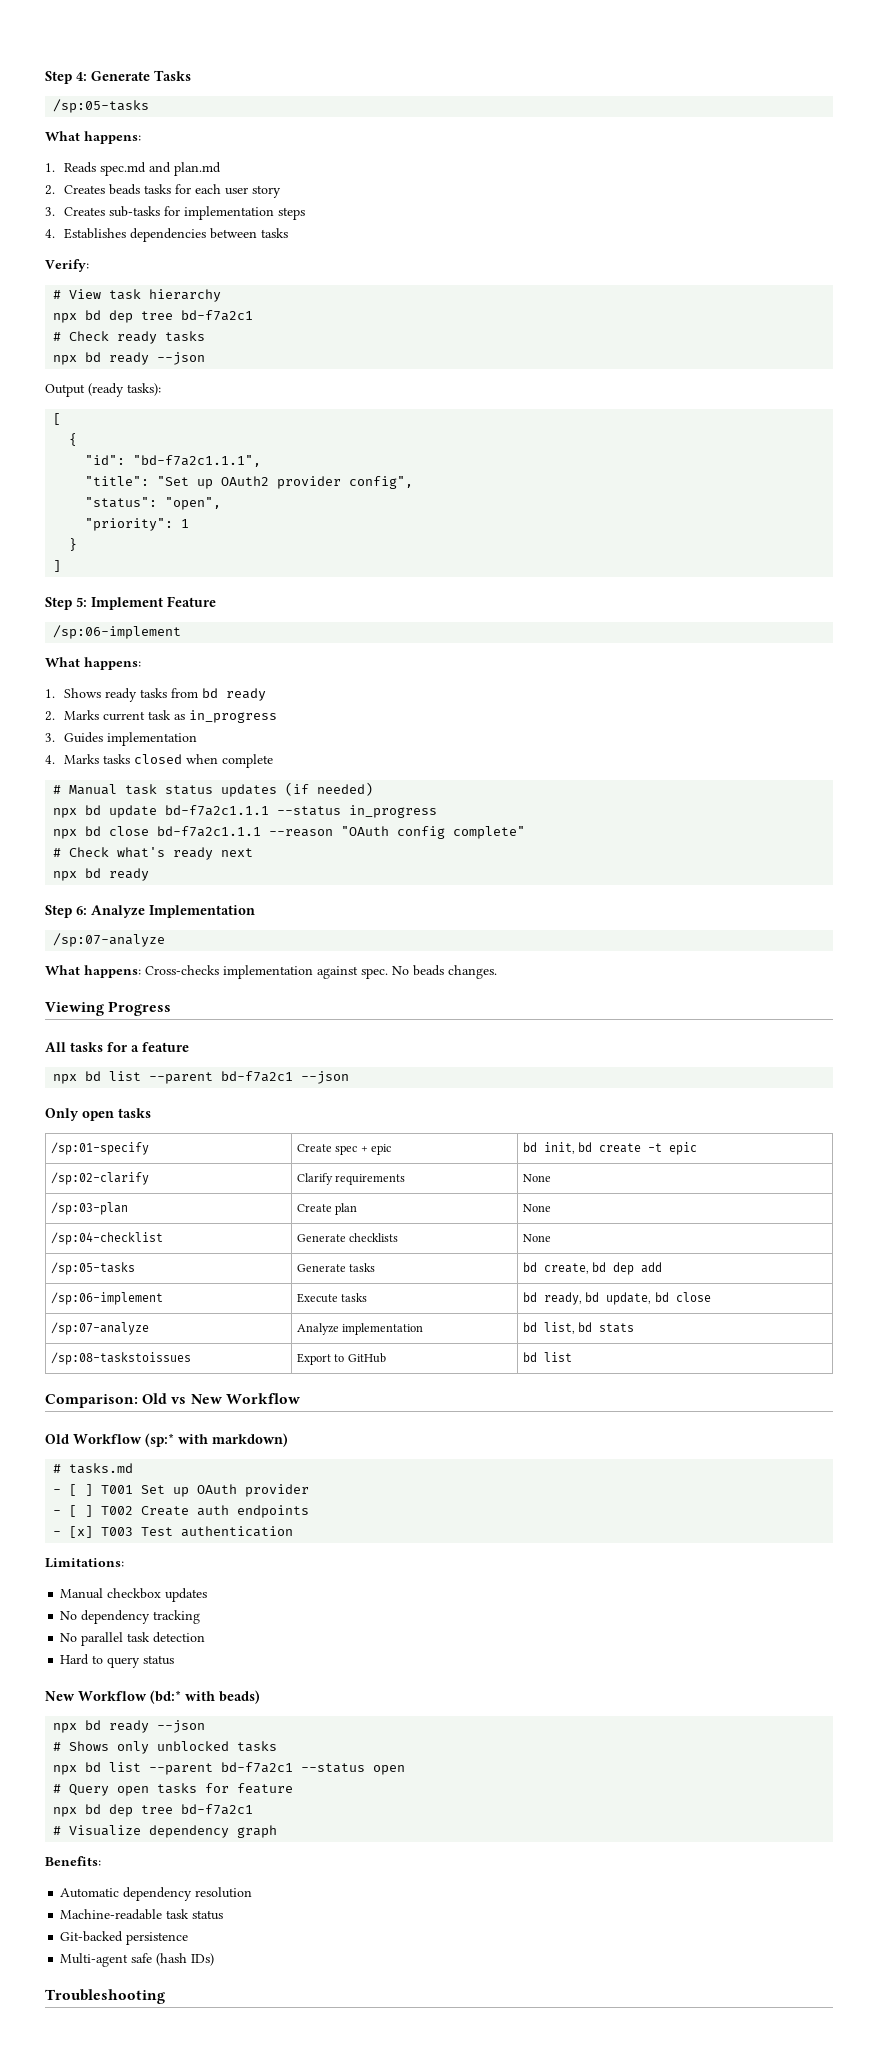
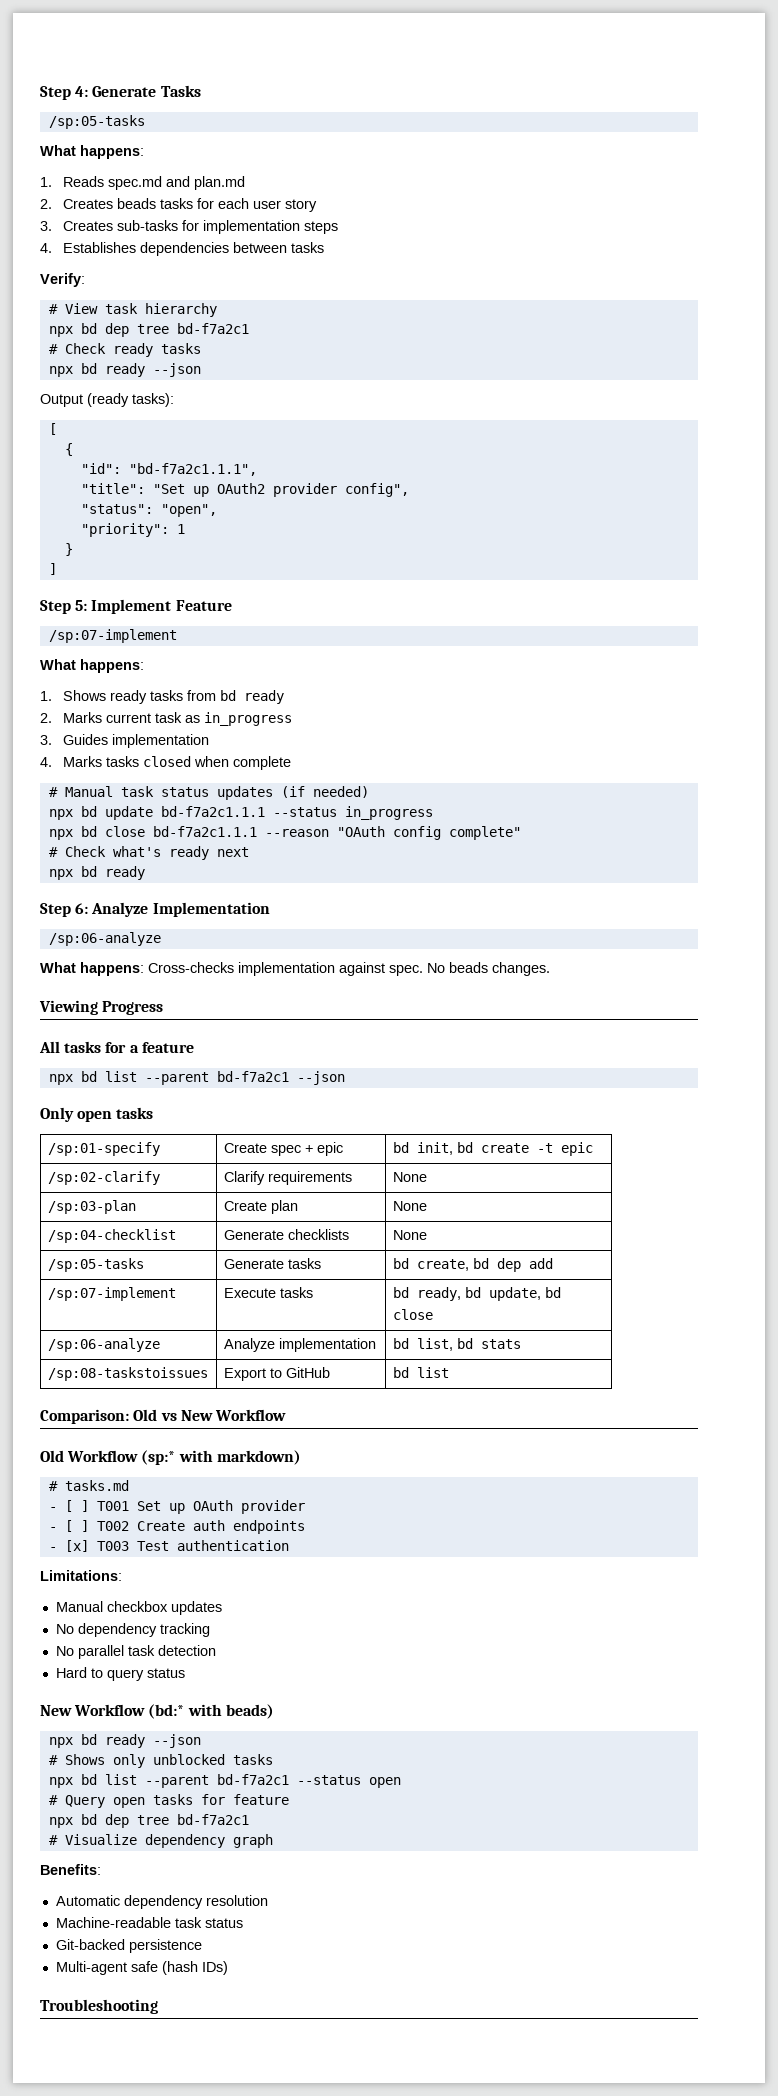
  Step 5: Implement Feature
- /sp:06-implement
+ /sp:07-implement
  Step 6: Analyze Implementation
- /sp:07-analyze
+ /sp:06-analyze
- /sp:06-implement | Execute tasks | bd ready, bd update, bd close
+ /sp:07-implement | Execute tasks | bd ready, bd update, bd close
- /sp:07-analyze | Analyze implementation | bd list, bd stats
+ /sp:06-analyze | Analyze implementation | bd list, bd stats

